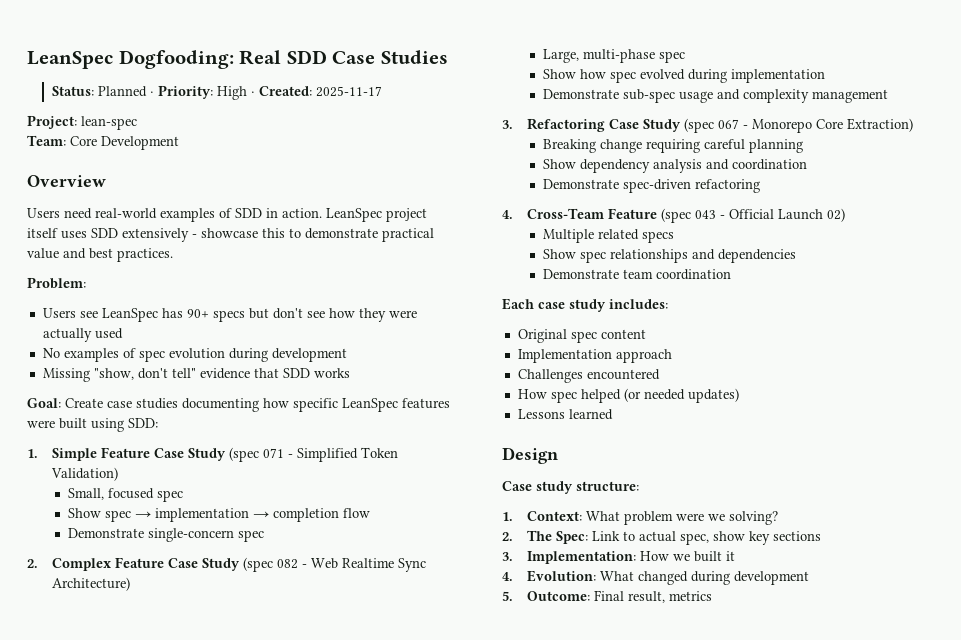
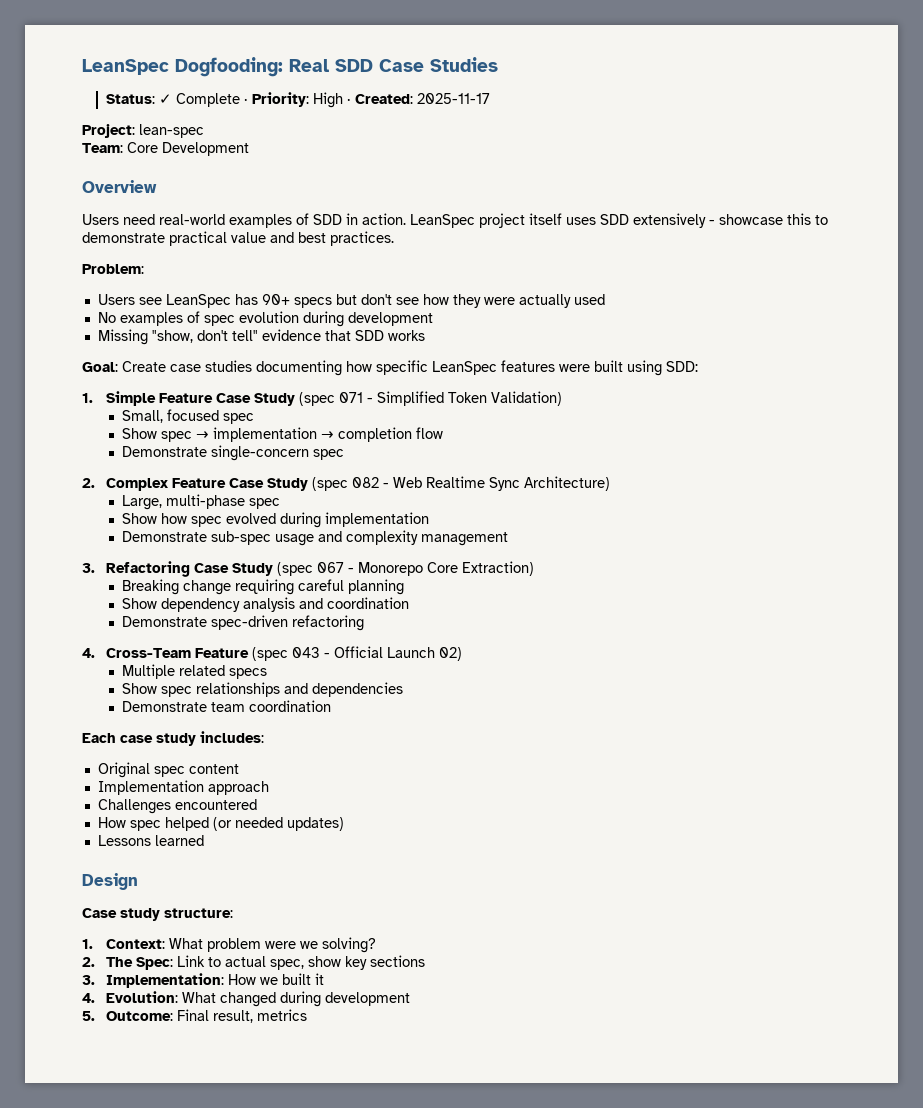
- Status: Planned · Priority: High · Created: 2025-11-17
+ Status: ✓ Complete · Priority: High · Created: 2025-11-17

